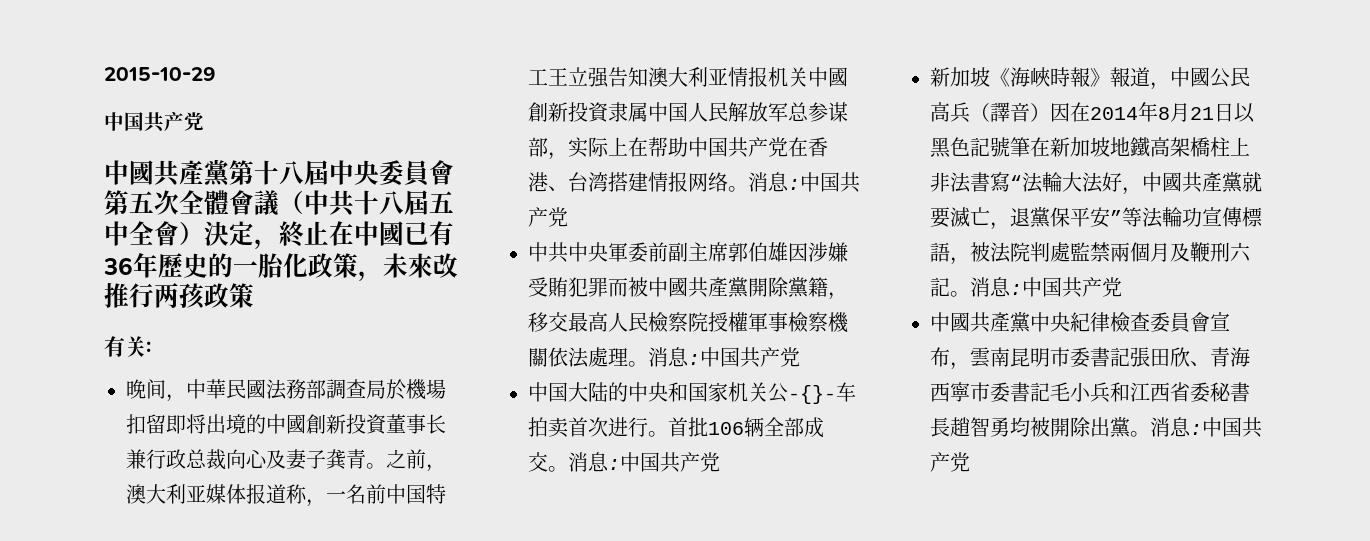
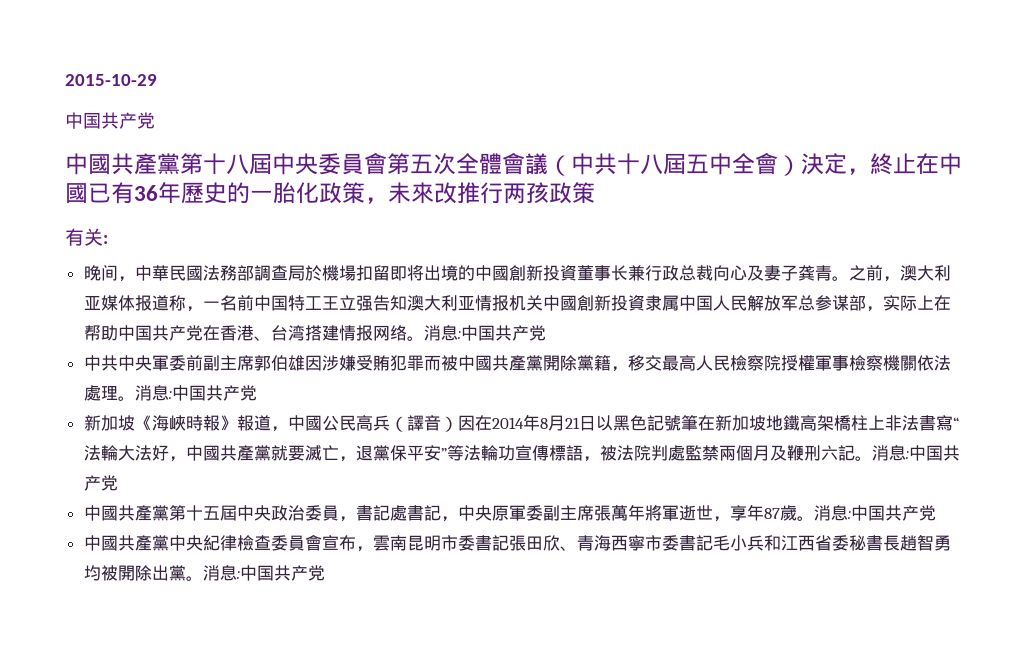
- 中国大陆的中央和国家机关公-{}-车拍卖首次进行。首批106辆全部成交。消息:中国共产党
+ 中國共產黨第十五屆中央政治委員，書記處書記，中央原軍委副主席張萬年將軍逝世，享年87歲。消息:中国共产党

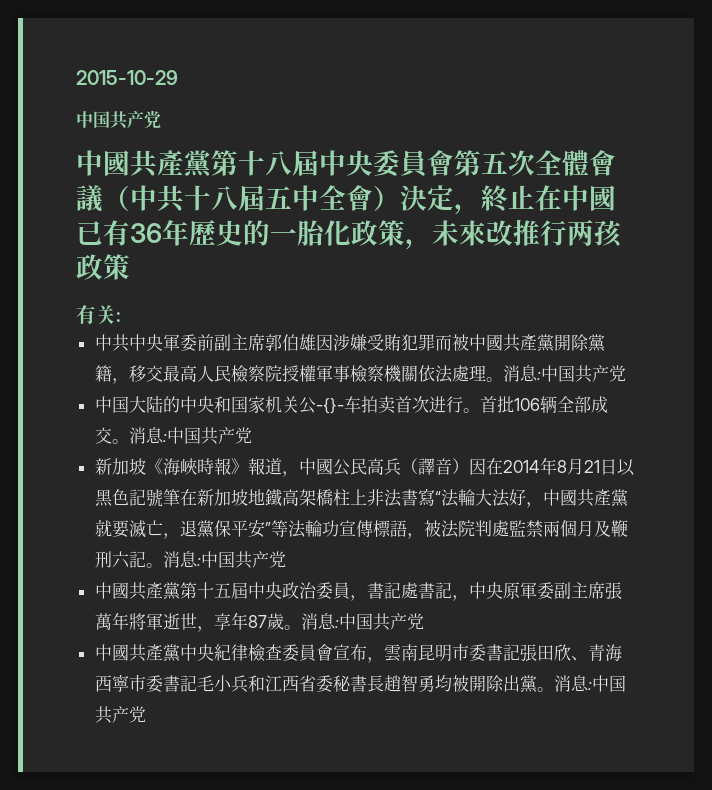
- 晚间，中華民國法務部調查局於機場扣留即将出境的中國創新投資董事长兼行政总裁向心及妻子龚青。之前，澳大利亚媒体报道称，一名前中国特工王立强告知澳大利亚情报机关中國創新投資隶属中国人民解放军总参谋部，实际上在帮助中国共产党在香港、台湾搭建情报网络。消息:中国共产党
+ 中国大陆的中央和国家机关公-{}-车拍卖首次进行。首批106辆全部成交。消息:中国共产党

